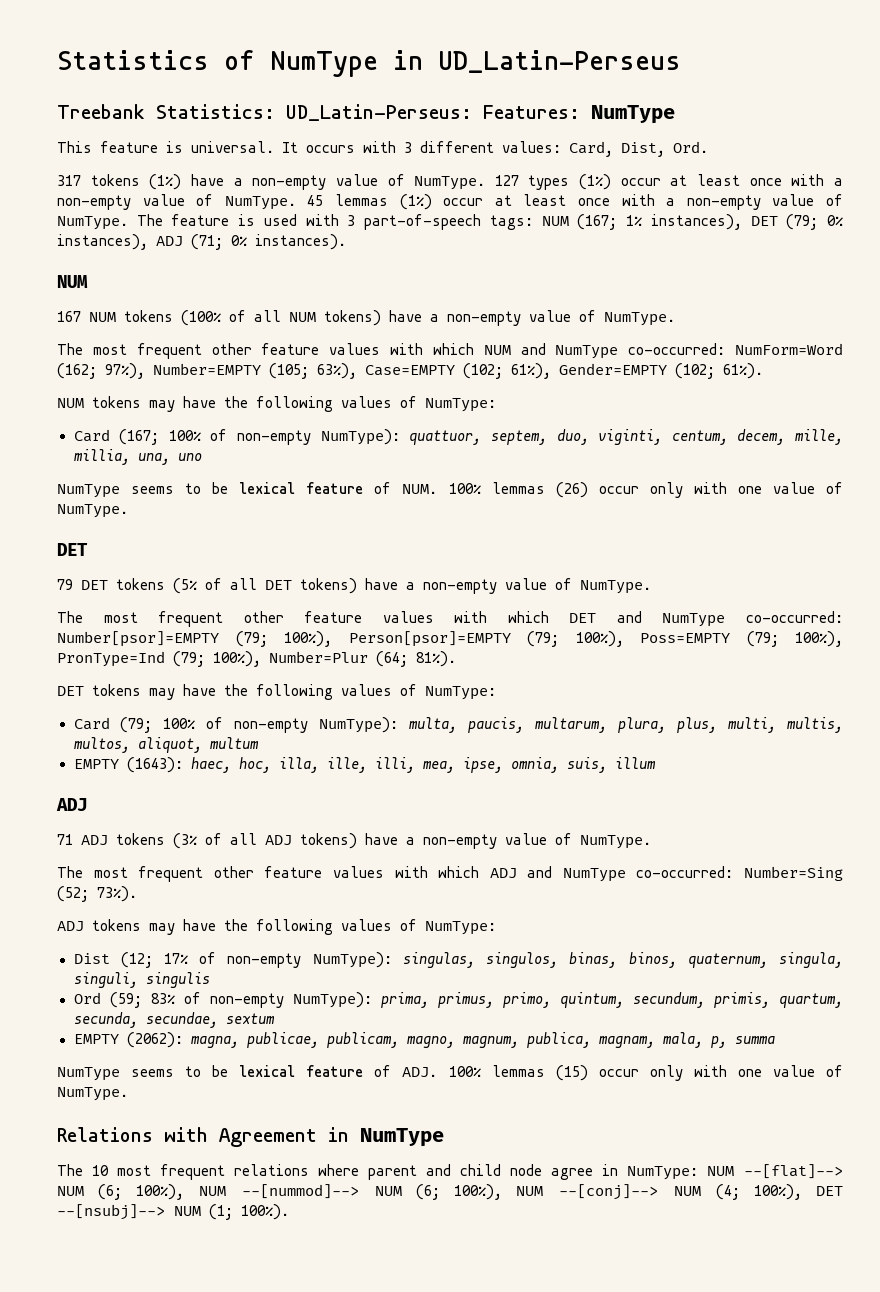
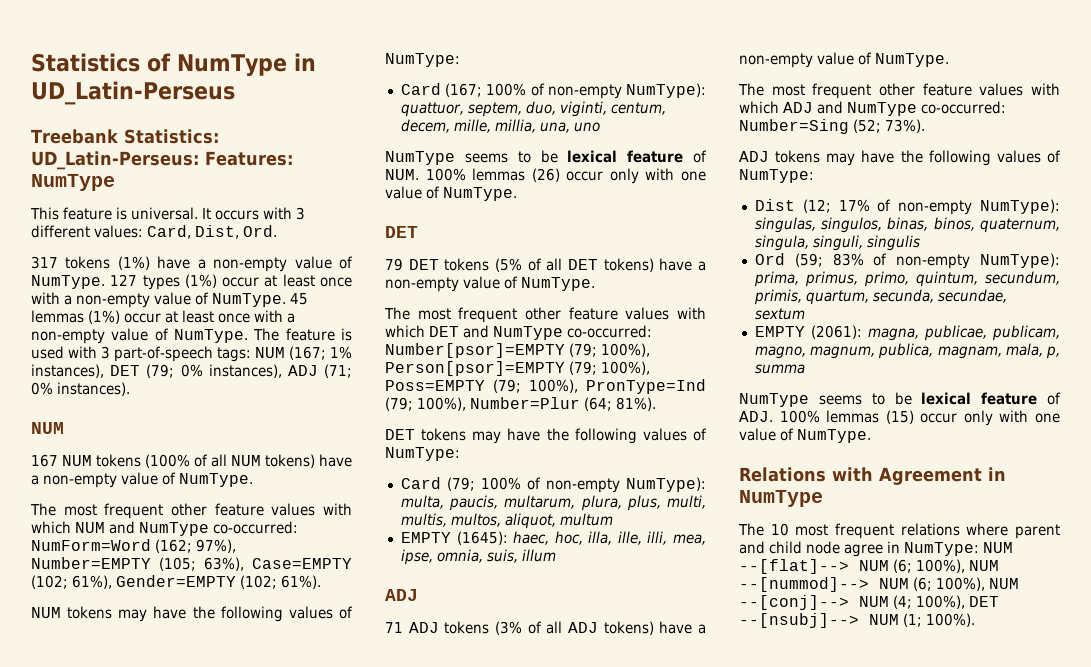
- EMPTY (1643): haec, hoc, illa, ille, illi, mea, ipse, omnia, suis, illum
+ EMPTY (1645): haec, hoc, illa, ille, illi, mea, ipse, omnia, suis, illum
- EMPTY (2062): magna, publicae, publicam, magno, magnum, publica, magnam, mala, p, summa
+ EMPTY (2061): magna, publicae, publicam, magno, magnum, publica, magnam, mala, p, summa

